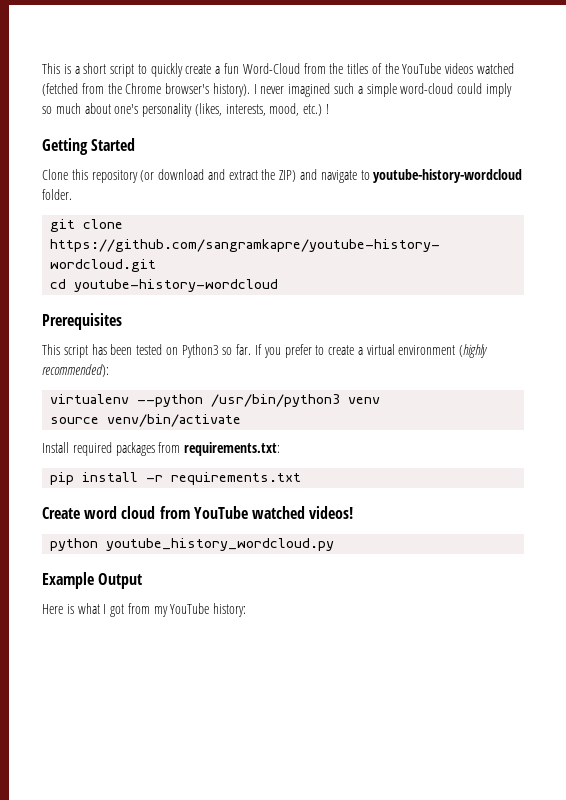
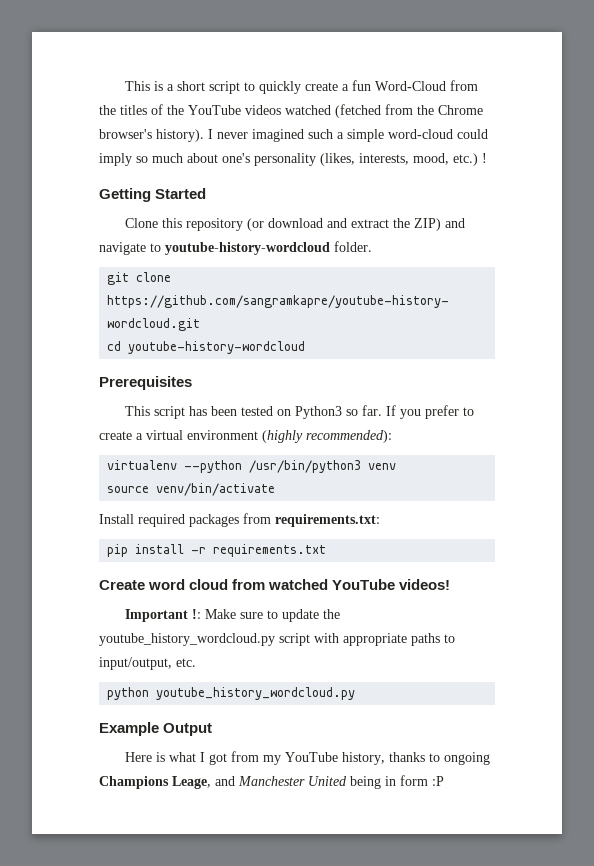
- Create word cloud from YouTube watched videos!
+ Create word cloud from watched YouTube videos!
+ Important !: Make sure to update the youtube_history_wordcloud.py script with appropriate paths to input/output, etc.
- Here is what I got from my YouTube history:
+ Here is what I got from my YouTube history, thanks to ongoing Champions Leage, and Manchester United being in form :P

